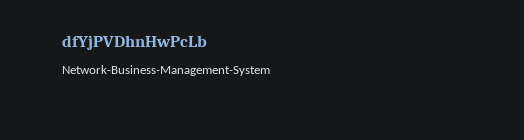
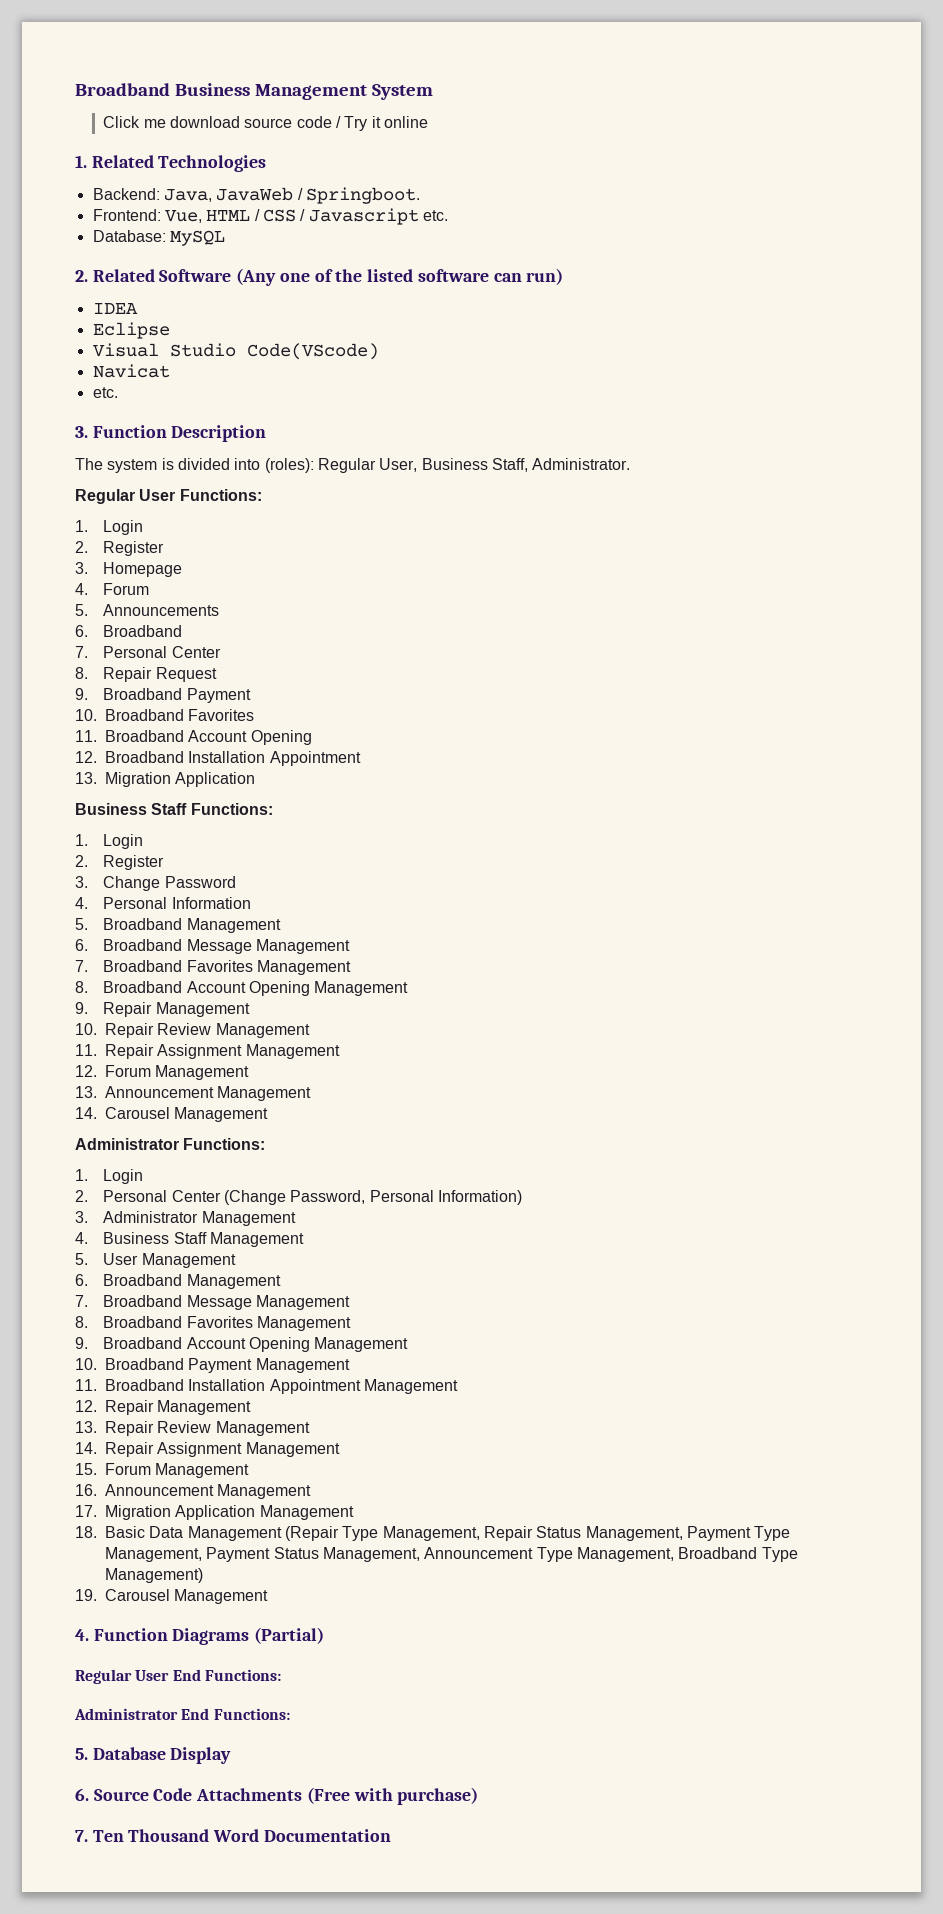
- dfYjPVDhnHwPcLb
- Network-Business-Management-System
+ Broadband Business Management System
+ Click me download source code / Try it online
+ 1. Related Technologies
+ Backend: Java, JavaWeb / Springboot.
+ Frontend: Vue, HTML / CSS / Javascript etc.
+ Database: MySQL
+ 2. Related Software (Any one of the listed software can run)
+ IDEA
+ Eclipse
+ Visual Studio Code(VScode)
+ Navicat
+ etc.
+ 3. Function Description
+ The system is divided into (roles): Regular User, Business Staff, Administrator.
+ Regular User Functions:
+ 1. Login
+ 2. Register
+ 3. Homepage
+ 4. Forum
+ 5. Announcements
+ 6. Broadband
+ 7. Personal Center
+ 8. Repair Request
+ 9. Broadband Payment
+ 10. Broadband Favorites
+ 11. Broadband Account Opening
+ 12. Broadband Installation Appointment
+ 13. Migration Application
+ Business Staff Functions:
+ 1. Login
+ 2. Register
+ 3. Change Password
+ 4. Personal Information
+ 5. Broadband Management
+ 6. Broadband Message Management
+ 7. Broadband Favorites Management
+ 8. Broadband Account Opening Management
+ 9. Repair Management
+ 10. Repair Review Management
+ 11. Repair Assignment Management
+ 12. Forum Management
+ 13. Announcement Management
+ 14. Carousel Management
+ Administrator Functions:
+ 1. Login
+ 2. Personal Center (Change Password, Personal Information)
+ 3. Administrator Management
+ 4. Business Staff Management
+ 5. User Management
+ 6. Broadband Management
+ 7. Broadband Message Management
+ 8. Broadband Favorites Management
+ 9. Broadband Account Opening Management
+ 10. Broadband Payment Management
+ 11. Broadband Installation Appointment Management
+ 12. Repair Management
+ 13. Repair Review Management
+ 14. Repair Assignment Management
+ 15. Forum Management
+ 16. Announcement Management
+ 17. Migration Application Management
+ 18. Basic Data Management (Repair Type Management, Repair Status Management, Payment Type Management, Payment Status Management, Announcement Type Management, Broadband Type Management)
+ 19. Carousel Management
+ 4. Function Diagrams (Partial)
+ Regular User End Functions:
+ Administrator End Functions:
+ 5. Database Display
+ 6. Source Code Attachments (Free with purchase)
+ 7. Ten Thousand Word Documentation

